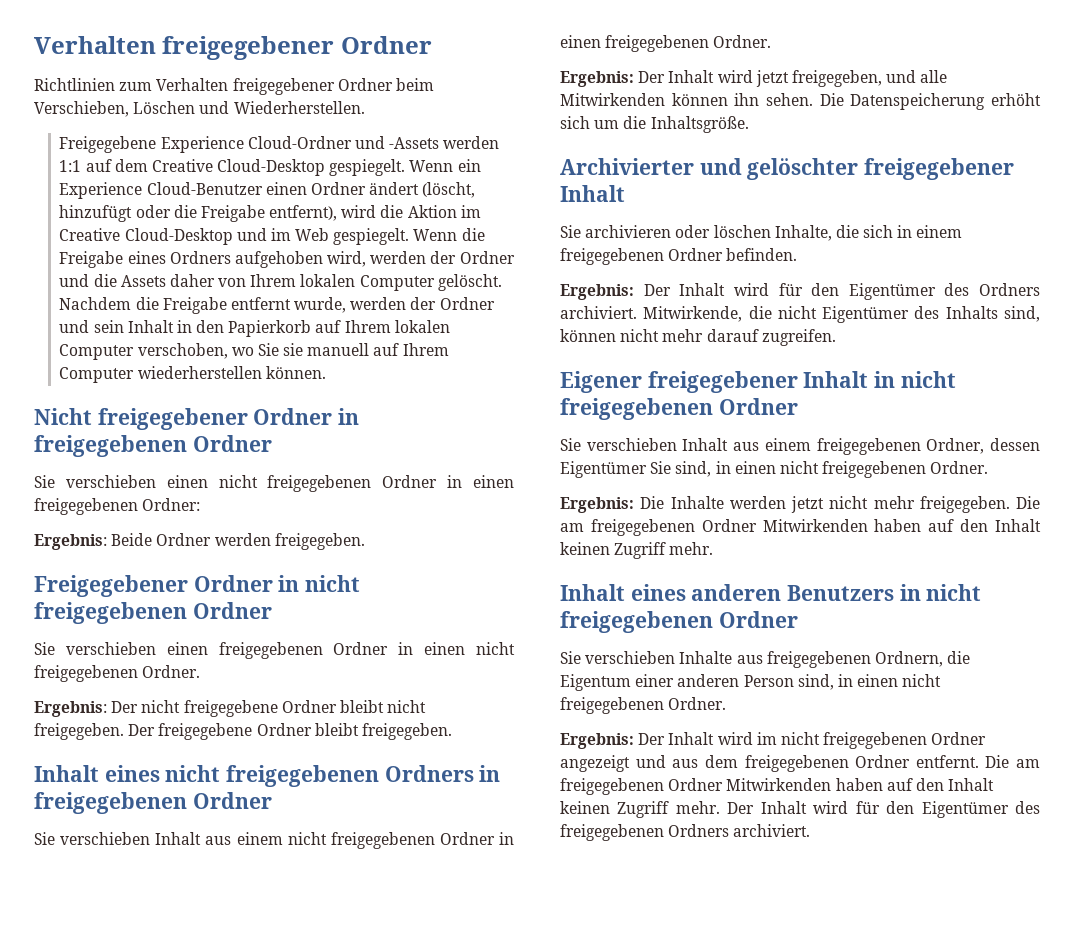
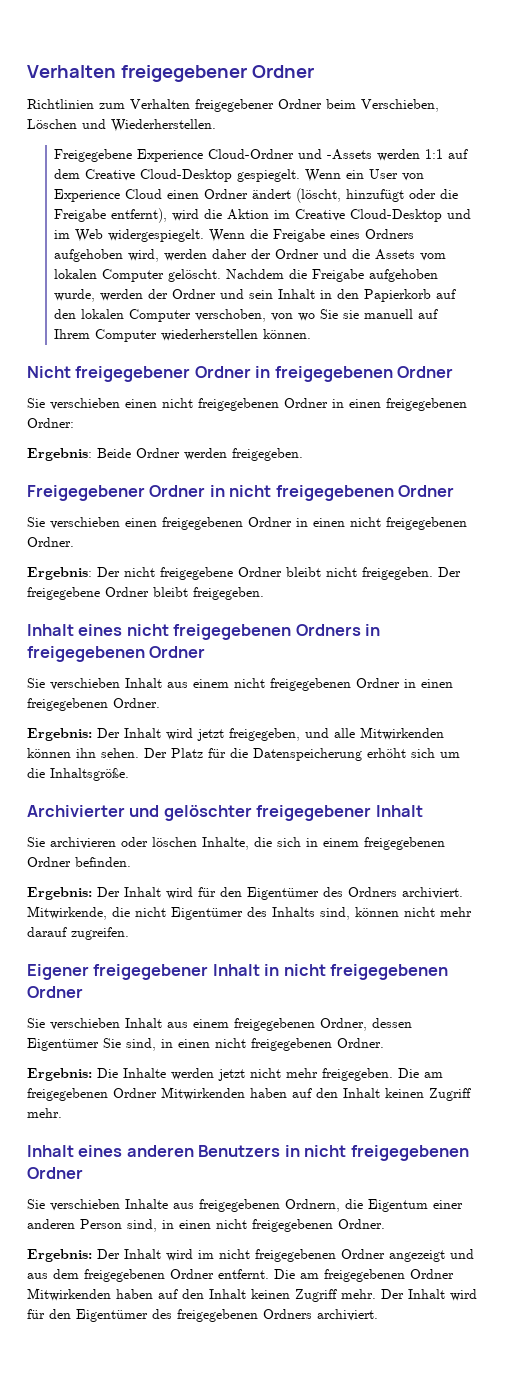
- Wenn ein Experience Cloud-Benutzer einen Ordner ändert (löscht, hinzufügt oder die Freigabe entfernt), wird die Aktion im Creative Cloud-Desktop und im Web gespiegelt.
+ Wenn ein User von Experience Cloud einen Ordner ändert (löscht, hinzufügt oder die Freigabe entfernt), wird die Aktion im Creative Cloud-Desktop und im Web widergespiegelt.
- Wenn die Freigabe eines Ordners aufgehoben wird, werden der Ordner und die Assets daher von Ihrem lokalen Computer gelöscht.
+ Wenn die Freigabe eines Ordners aufgehoben wird, werden daher der Ordner und die Assets vom lokalen Computer gelöscht.
- Nachdem die Freigabe entfernt wurde, werden der Ordner und sein Inhalt in den Papierkorb auf Ihrem lokalen Computer verschoben, wo Sie sie manuell auf Ihrem Computer wiederherstellen können.
+ Nachdem die Freigabe aufgehoben wurde, werden der Ordner und sein Inhalt in den Papierkorb auf den lokalen Computer verschoben, von wo Sie sie manuell auf Ihrem Computer wiederherstellen können.
- Die Datenspeicherung erhöht sich um die Inhaltsgröße.
+ Der Platz für die Datenspeicherung erhöht sich um die Inhaltsgröße.

